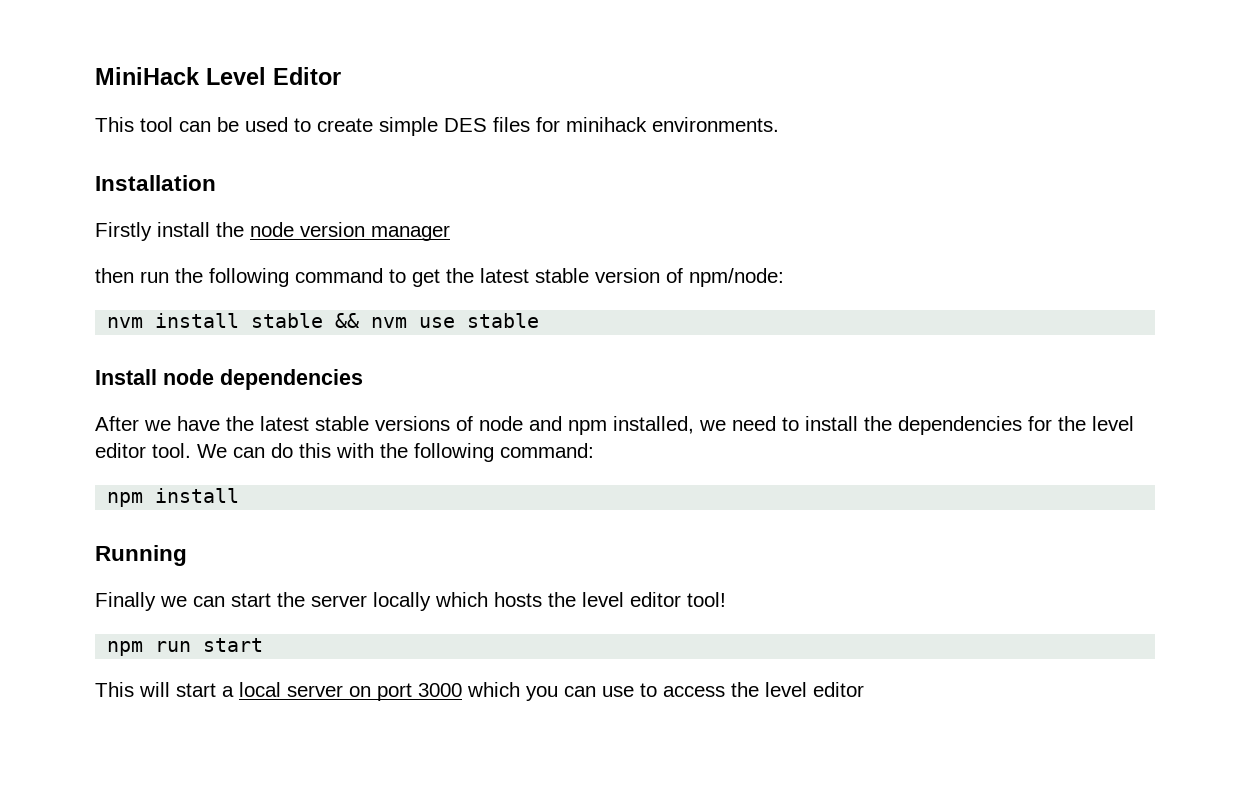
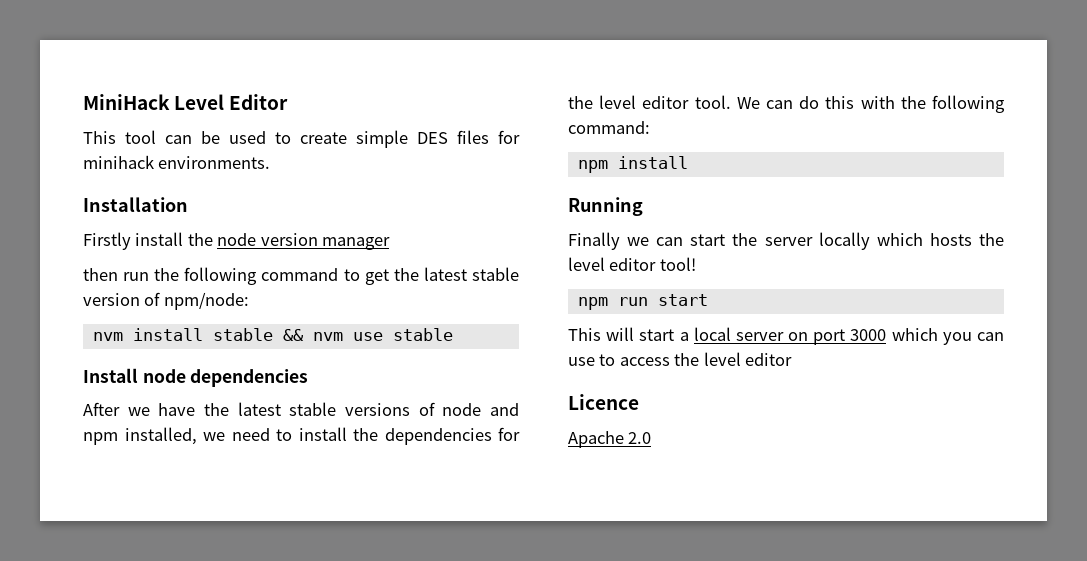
+ Licence
+ Apache 2.0

